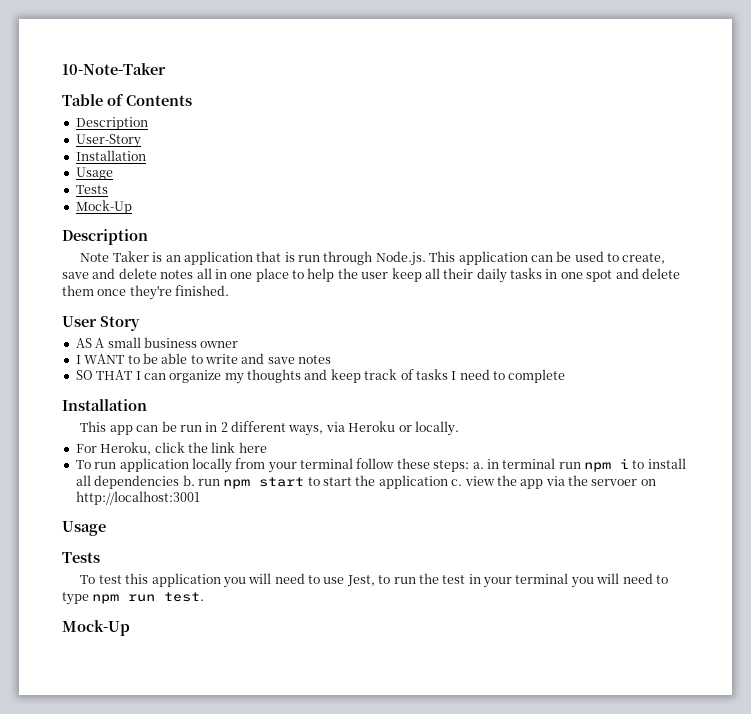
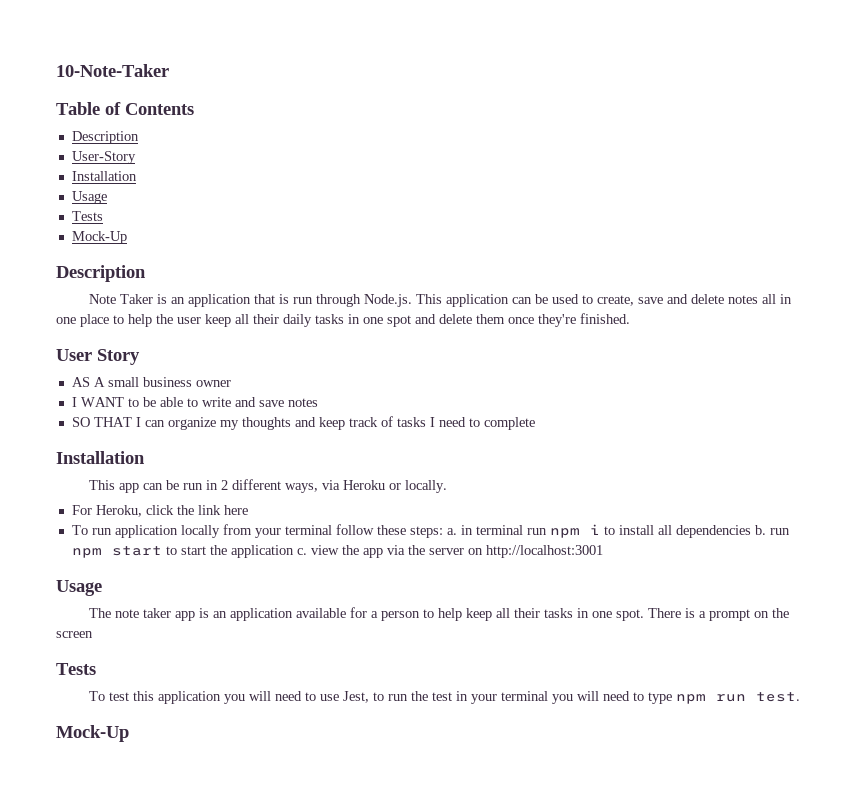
- To run application locally from your terminal follow these steps: a. in terminal run npm i to install all dependencies b. run npm start to start the application c. view the app via the servoer on http://localhost:3001
+ To run application locally from your terminal follow these steps: a. in terminal run npm i to install all dependencies b. run npm start to start the application c. view the app via the server on http://localhost:3001
+ The note taker app is an application available for a person to help keep all their tasks in one spot. There is a prompt on the screen

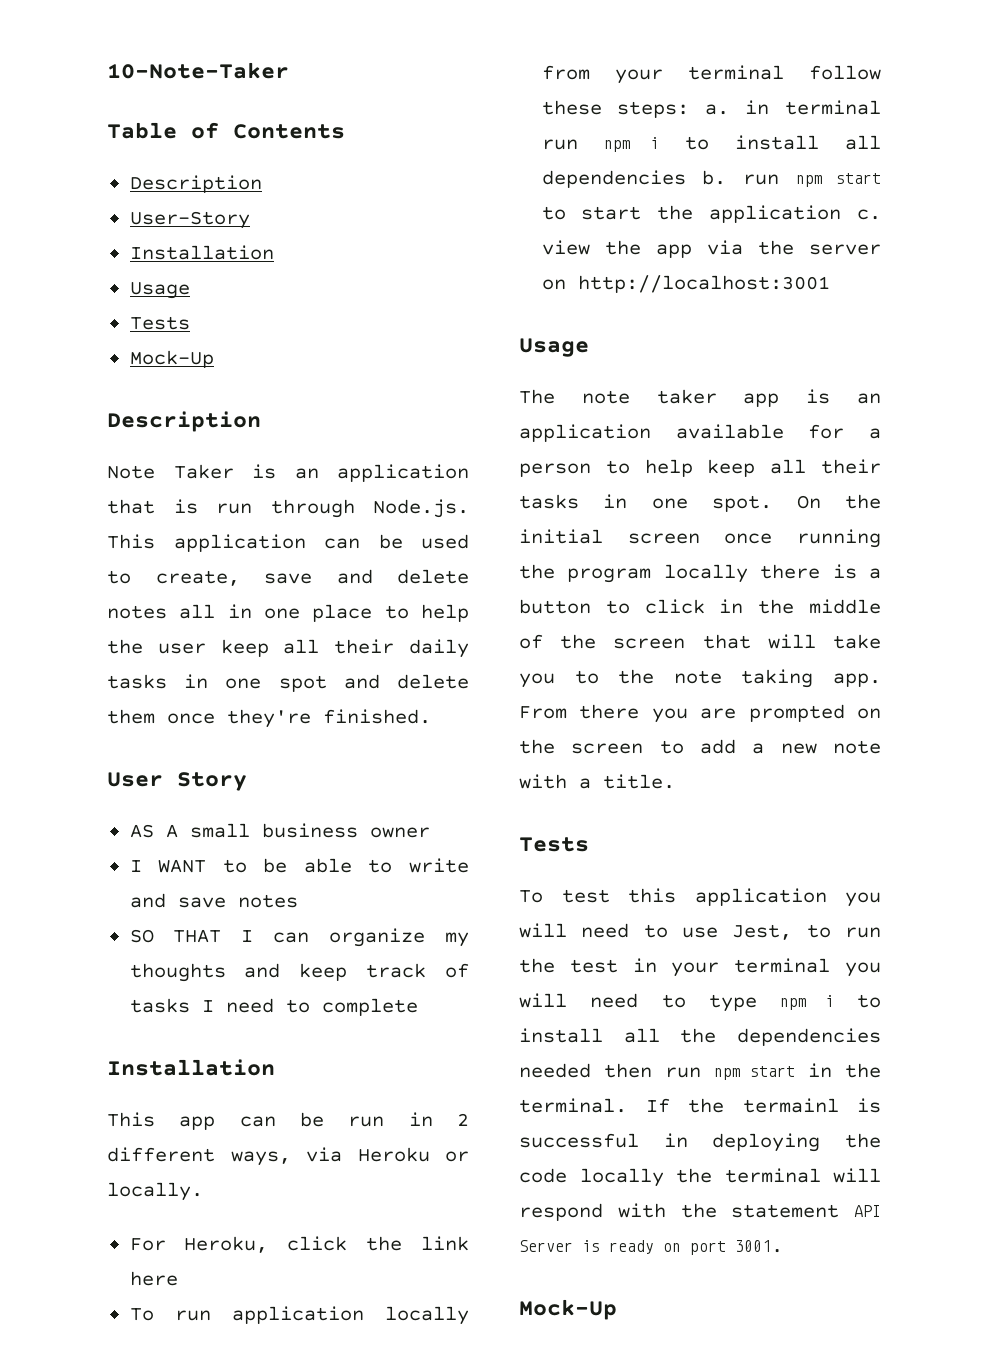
- There is a prompt on the screen
+ On the initial screen once running the program locally there is a button to click in the middle of the screen that will take you to the note taking app. From there you are prompted on the screen to add a new note with a title.
- To test this application you will need to use Jest, to run the test in your terminal you will need to type npm run test.
+ To test this application you will need to use Jest, to run the test in your terminal you will need to type npm i to install all the dependencies needed then run npm start in the terminal. If the termainl is successful in deploying the code locally the terminal will respond with the statement API Server is ready on port 3001.

